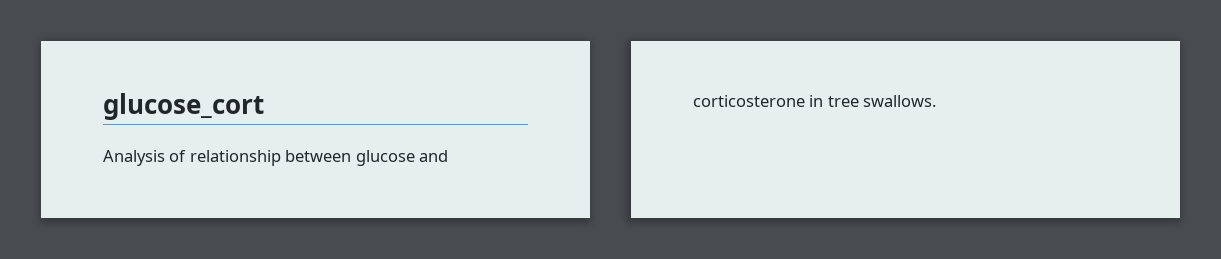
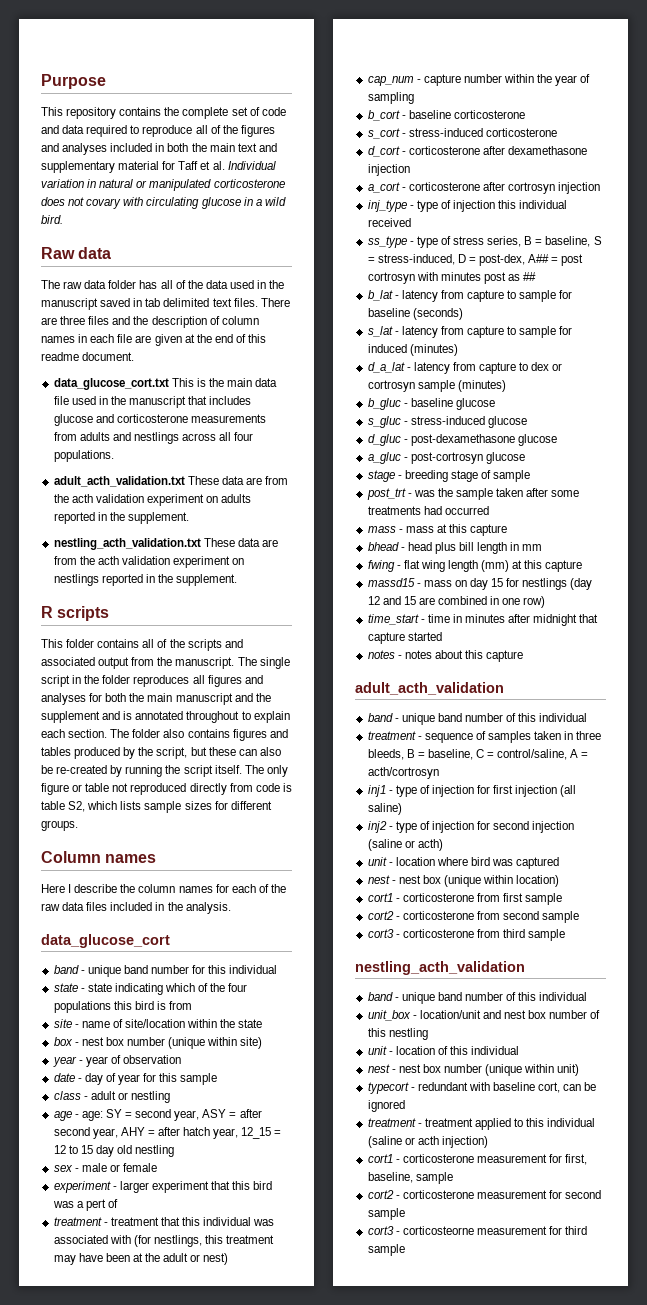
- glucose_cort
- Analysis of relationship between glucose and corticosterone in tree swallows.
+ Purpose
+ This repository contains the complete set of code and data required to reproduce all of the figures and analyses included in both the main text and supplementary material for Taff et al. Individual variation in natural or manipulated corticosterone does not covary with circulating glucose in a wild bird.
+ Raw data
+ The raw data folder has all of the data used in the manuscript saved in tab delimited text files. There are three files and the description of column names in each file are given at the end of this readme document.
+ data_glucose_cort.txt This is the main data file used in the manuscript that includes glucose and corticosterone measurements from adults and nestlings across all four populations.
+ adult_acth_validation.txt These data are from the acth validation experiment on adults reported in the supplement.
+ nestling_acth_validation.txt These data are from the acth validation experiment on nestlings reported in the supplement.
+ R scripts
+ This folder contains all of the scripts and associated output from the manuscript. The single script in the folder reproduces all figures and analyses for both the main manuscript and the supplement and is annotated throughout to explain each section. The folder also contains figures and tables produced by the script, but these can also be re-created by running the script itself. The only figure or table not reproduced directly from code is table S2, which lists sample sizes for different groups.
+ Column names
+ Here I describe the column names for each of the raw data files included in the analysis.
+ data_glucose_cort
+ band - unique band number for this individual
+ state - state indicating which of the four populations this bird is from
+ site - name of site/location within the state
+ box - nest box number (unique within site)
+ year - year of observation
+ date - day of year for this sample
+ class - adult or nestling
+ age - age: SY = second year, ASY = after second year, AHY = after hatch year, 12_15 = 12 to 15 day old nestling
+ sex - male or female
+ experiment - larger experiment that this bird was a pert of
+ treatment - treatment that this individual was associated with (for nestlings, this treatment may have been at the adult or nest)
+ cap_num - capture number within the year of sampling
+ b_cort - baseline corticosterone
+ s_cort - stress-induced corticosterone
+ d_cort - corticosterone after dexamethasone injection
+ a_cort - corticosterone after cortrosyn injection
+ inj_type - type of injection this individual received
+ ss_type - type of stress series, B = baseline, S = stress-induced, D = post-dex, A## = post cortrosyn with minutes post as ##
+ b_lat - latency from capture to sample for baseline (seconds)
+ s_lat - latency from capture to sample for induced (minutes)
+ d_a_lat - latency from capture to dex or cortrosyn sample (minutes)
+ b_gluc - baseline glucose
+ s_gluc - stress-induced glucose
+ d_gluc - post-dexamethasone glucose
+ a_gluc - post-cortrosyn glucose
+ stage - breeding stage of sample
+ post_trt - was the sample taken after some treatments had occurred
+ mass - mass at this capture
+ bhead - head plus bill length in mm
+ fwing - flat wing length (mm) at this capture
+ massd15 - mass on day 15 for nestlings (day 12 and 15 are combined in one row)
+ time_start - time in minutes after midnight that capture started
+ notes - notes about this capture
+ adult_acth_validation
+ band - unique band number of this individual
+ treatment - sequence of samples taken in three bleeds, B = baseline, C = control/saline, A = acth/cortrosyn
+ inj1 - type of injection for first injection (all saline)
+ inj2 - type of injection for second injection (saline or acth)
+ unit - location where bird was captured
+ nest - nest box (unique within location)
+ cort1 - corticosterone from first sample
+ cort2 - corticosterone from second sample
+ cort3 - corticosterone from third sample
+ nestling_acth_validation
+ band - unique band number of this individual
+ unit_box - location/unit and nest box number of this nestling
+ unit - location of this individual
+ nest - nest box number (unique within unit)
+ typecort - redundant with baseline cort, can be ignored
+ treatment - treatment applied to this individual (saline or acth injection)
+ cort1 - corticosterone measurement for first, baseline, sample
+ cort2 - corticosterone measurement for second sample
+ cort3 - corticosteorne measurement for third sample

